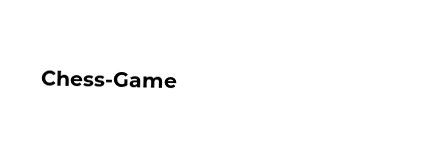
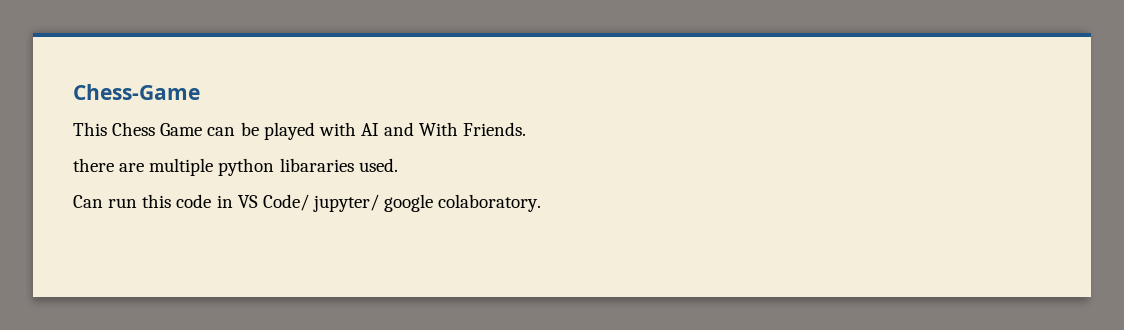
+ This Chess Game can be played with AI and With Friends.
+ there are multiple python libararies used.
+ Can run this code in VS Code/ jupyter/ google colaboratory.

